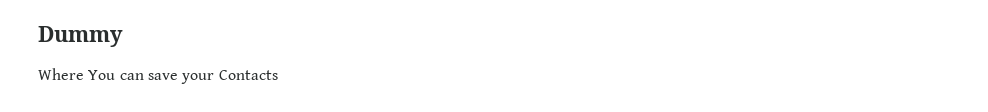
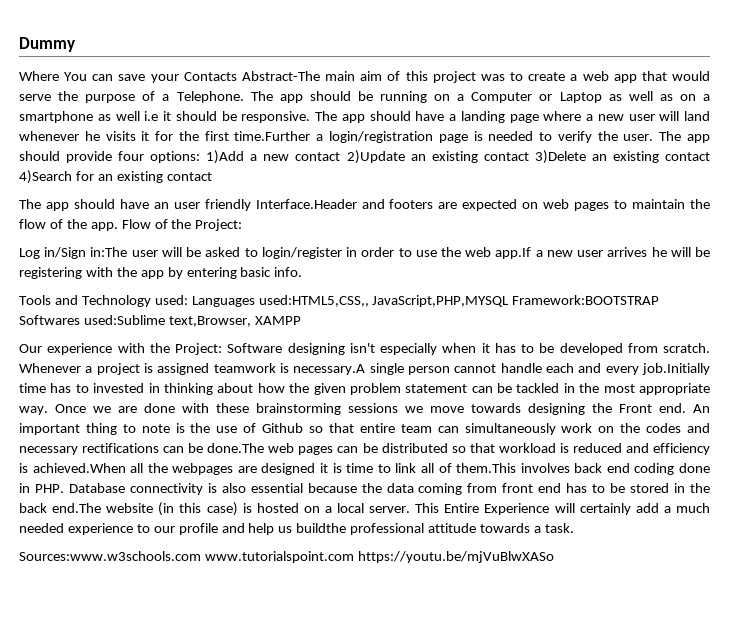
- Where You can save your Contacts
+ Where You can save your Contacts Abstract-The main aim of this project was to create a web app that would serve the purpose of a Telephone. The app should be running on a Computer or Laptop as well as on a smartphone as well i.e it should be responsive. The app should have a landing page where a new user will land whenever he visits it for the first time.Further a login/registration page is needed to verify the user. The app should provide four options: 1)Add a new contact 2)Update an existing contact 3)Delete an existing contact 4)Search for an existing contact
+ The app should have an user friendly Interface.Header and footers are expected on web pages to maintain the flow of the app. Flow of the Project:
+ Log in/Sign in:The user will be asked to login/register in order to use the web app.If a new user arrives he will be registering with the app by entering basic info.
+ Tools and Technology used: Languages used:HTML5,CSS,, JavaScript,PHP,MYSQL Framework:BOOTSTRAP Softwares used:Sublime text,Browser, XAMPP
+ Our experience with the Project: Software designing isn't especially when it has to be developed from scratch. Whenever a project is assigned teamwork is necessary.A single person cannot handle each and every job.Initially time has to invested in thinking about how the given problem statement can be tackled in the most appropriate way. Once we are done with these brainstorming sessions we move towards designing the Front end. An important thing to note is the use of Github so that entire team can simultaneously work on the codes and necessary rectifications can be done.The web pages can be distributed so that workload is reduced and efficiency is achieved.When all the webpages are designed it is time to link all of them.This involves back end coding done in PHP. Database connectivity is also essential because the data coming from front end has to be stored in the back end.The website (in this case) is hosted on a local server. This Entire Experience will certainly add a much needed experience to our profile and help us buildthe professional attitude towards a task.
+ Sources:www.w3schools.com www.tutorialspoint.com https://youtu.be/mjVuBlwXASo

